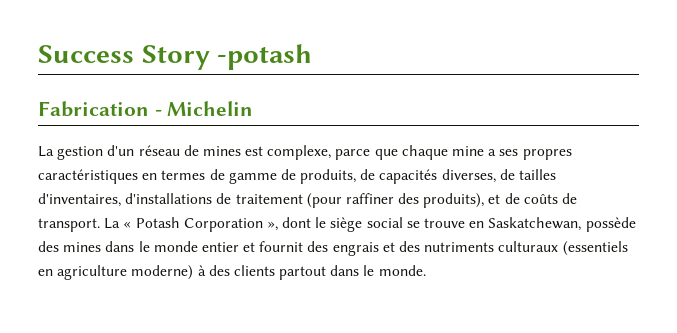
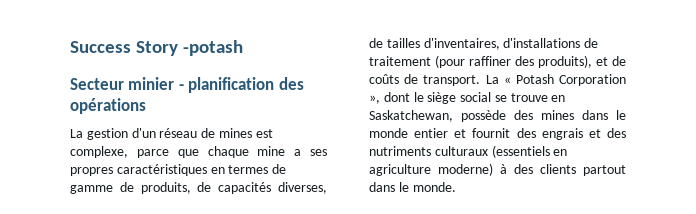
- Fabrication - Michelin
+ Secteur minier - planification des opérations

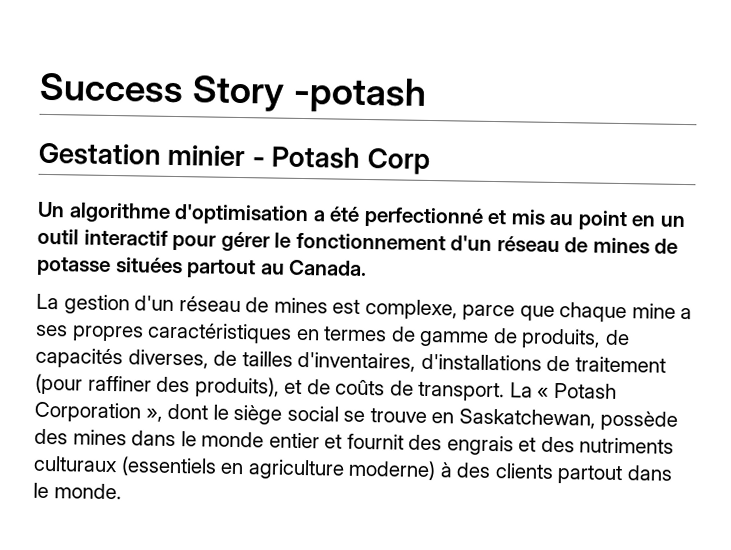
- Secteur minier - planification des opérations
+ Gestation minier - Potash Corp
+ Un algorithme d'optimisation a été perfectionné et mis au point en un outil interactif pour gérer le fonctionnement d'un réseau de mines de potasse situées partout au Canada.

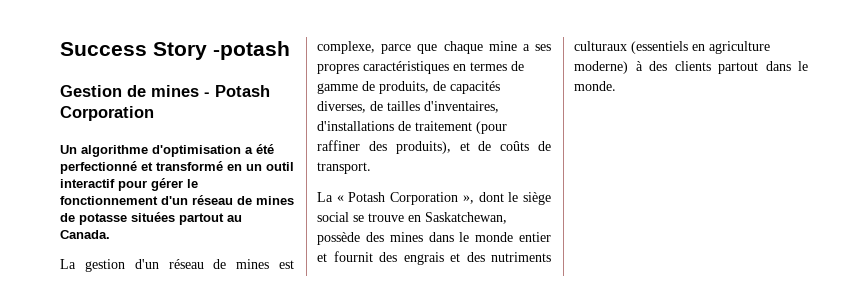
- Gestation minier - Potash Corp
+ Gestion de mines - Potash Corporation
- Un algorithme d'optimisation a été perfectionné et mis au point en un outil interactif pour gérer le fonctionnement d'un réseau de mines de potasse situées partout au Canada.
+ Un algorithme d'optimisation a été perfectionné et transformé en un outil interactif pour gérer le fonctionnement d'un réseau de mines de potasse situées partout au Canada.
- La gestion d'un réseau de mines est complexe, parce que chaque mine a ses propres caractéristiques en termes de gamme de produits, de capacités diverses, de tailles d'inventaires, d'installations de traitement (pour raffiner des produits), et de coûts de transport. La « Potash Corporation », dont le siège social se trouve en Saskatchewan, possède des mines dans le monde entier et fournit des engrais et des nutriments culturaux (essentiels en agriculture moderne) à des clients partout dans le monde.
+ La gestion d'un réseau de mines est complexe, parce que chaque mine a ses propres caractéristiques en termes de gamme de produits, de capacités diverses, de tailles d'inventaires, d'installations de traitement (pour raffiner des produits), et de coûts de transport.
+ La « Potash Corporation », dont le siège social se trouve en Saskatchewan, possède des mines dans le monde entier et fournit des engrais et des nutriments culturaux (essentiels en agriculture moderne) à des clients partout dans le monde.

